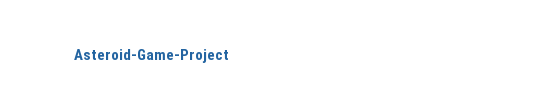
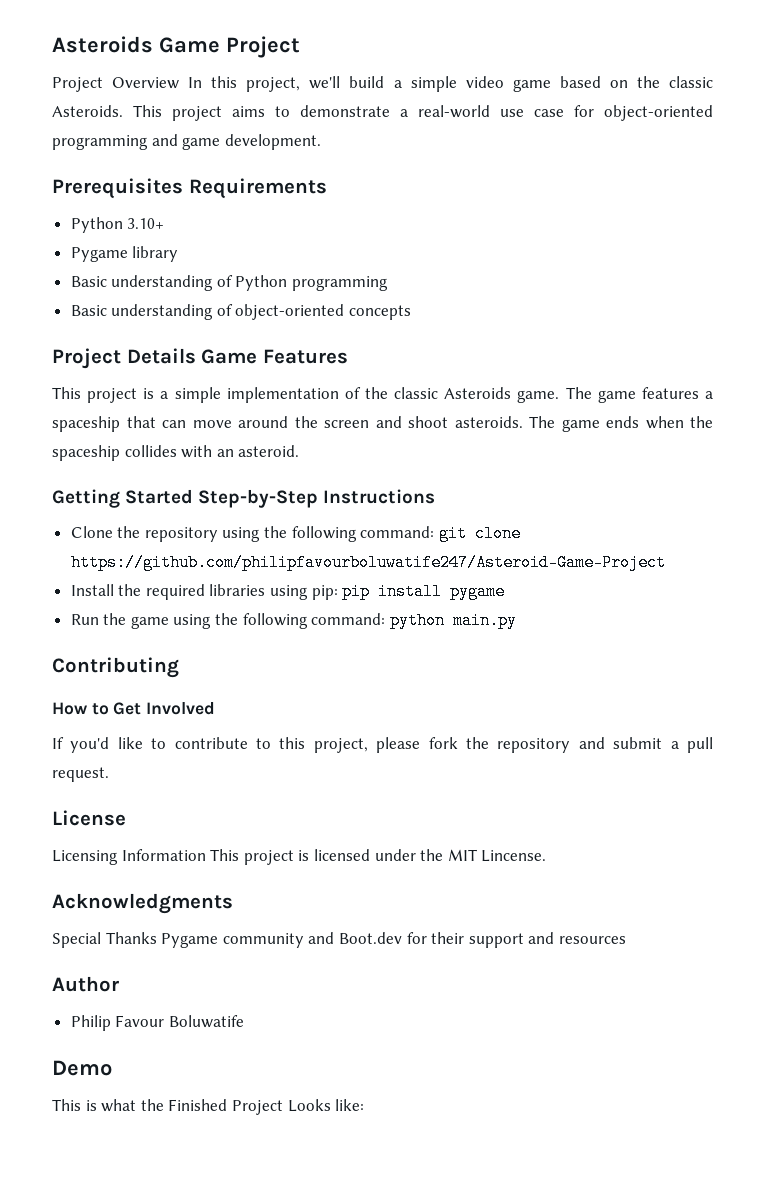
- Asteroid-Game-Project
+ Asteroids Game Project
+ Project Overview In this project, we'll build a simple video game based on the classic Asteroids. This project aims to demonstrate a real-world use case for object-oriented programming and game development.
+ Prerequisites Requirements
+ Python 3.10+
+ Pygame library
+ Basic understanding of Python programming
+ Basic understanding of object-oriented concepts
+ Project Details Game Features
+ This project is a simple implementation of the classic Asteroids game. The game features a spaceship that can move around the screen and shoot asteroids. The game ends when the spaceship collides with an asteroid.
+ Getting Started Step-by-Step Instructions
+ Clone the repository using the following command: git clone https://github.com/philipfavourboluwatife247/Asteroid-Game-Project
+ Install the required libraries using pip: pip install pygame
+ Run the game using the following command: python main.py
+ Contributing
+ How to Get Involved
+ If you'd like to contribute to this project, please fork the repository and submit a pull request.
+ License
+ Licensing Information This project is licensed under the MIT Lincense.
+ Acknowledgments
+ Special Thanks Pygame community and Boot.dev for their support and resources
+ Author
+ Philip Favour Boluwatife
+ Demo
+ This is what the Finished Project Looks like:

